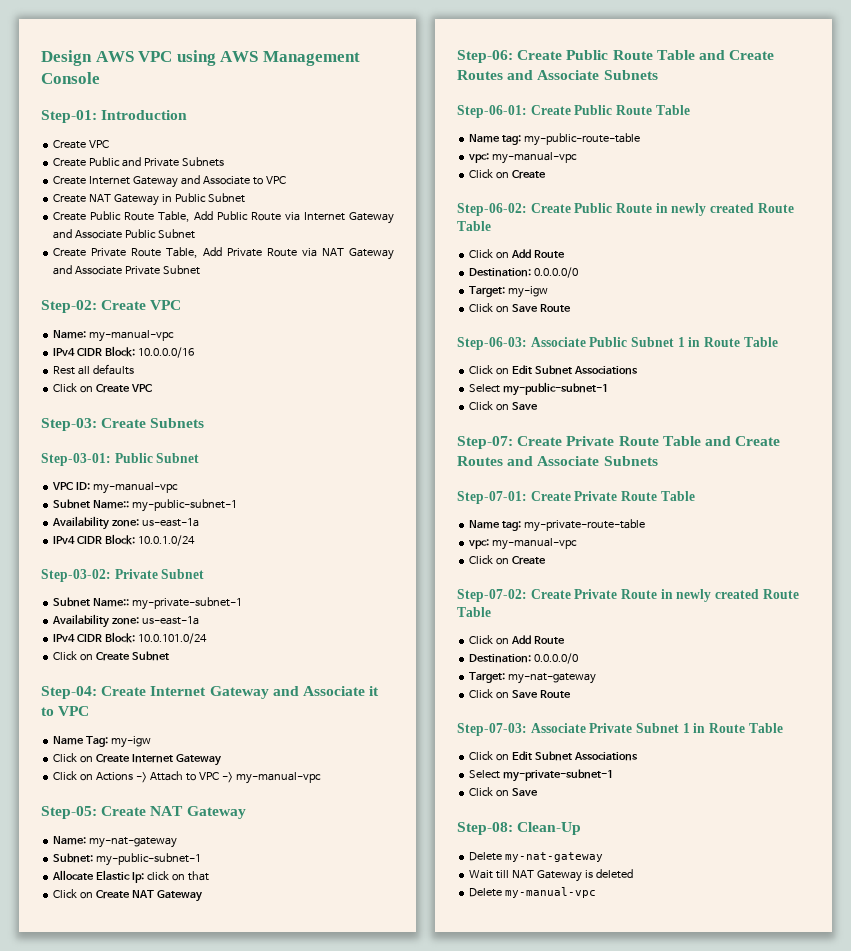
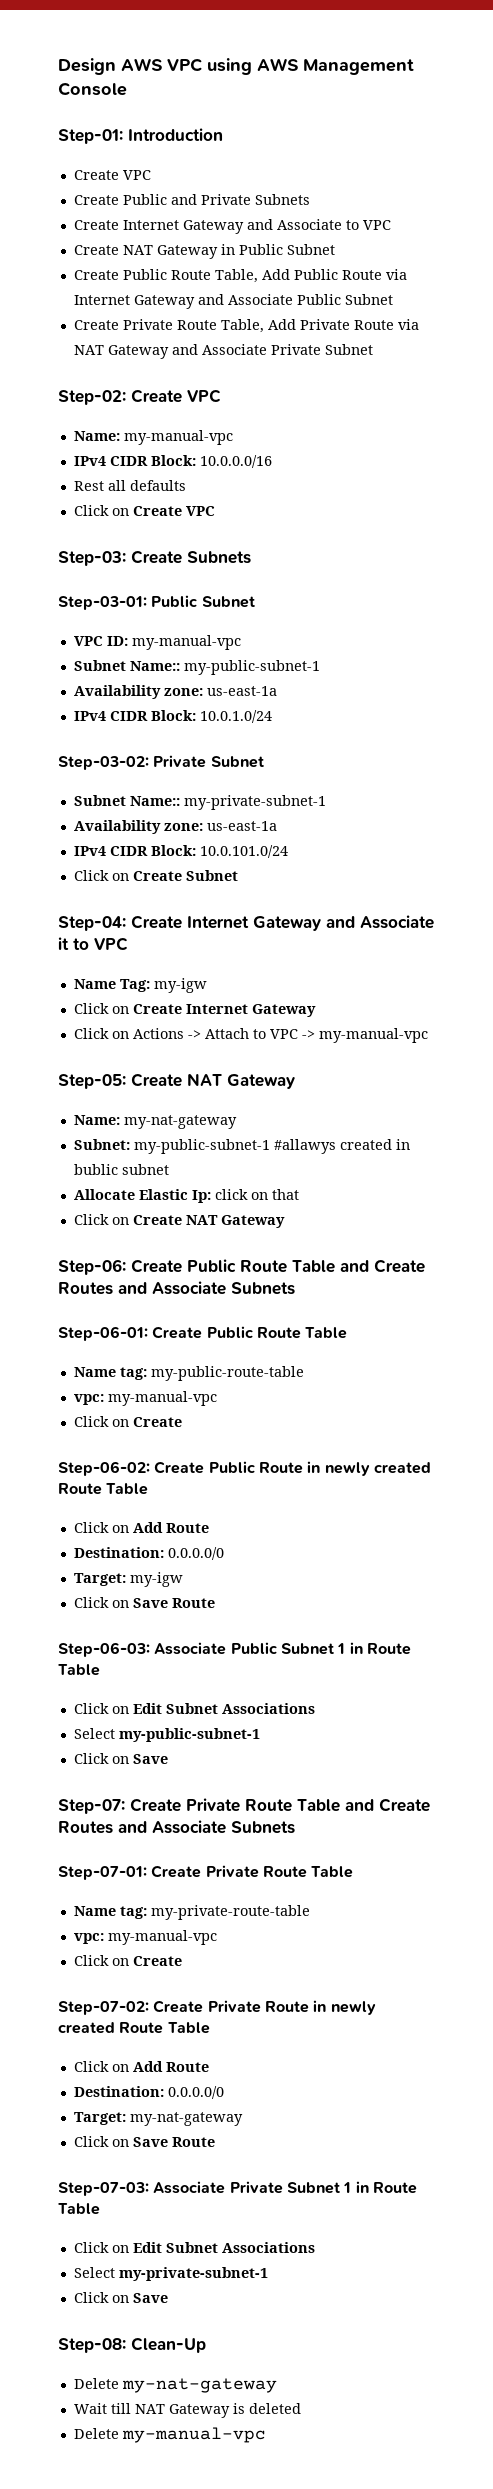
- Subnet: my-public-subnet-1
+ Subnet: my-public-subnet-1 #allawys created in bublic subnet

